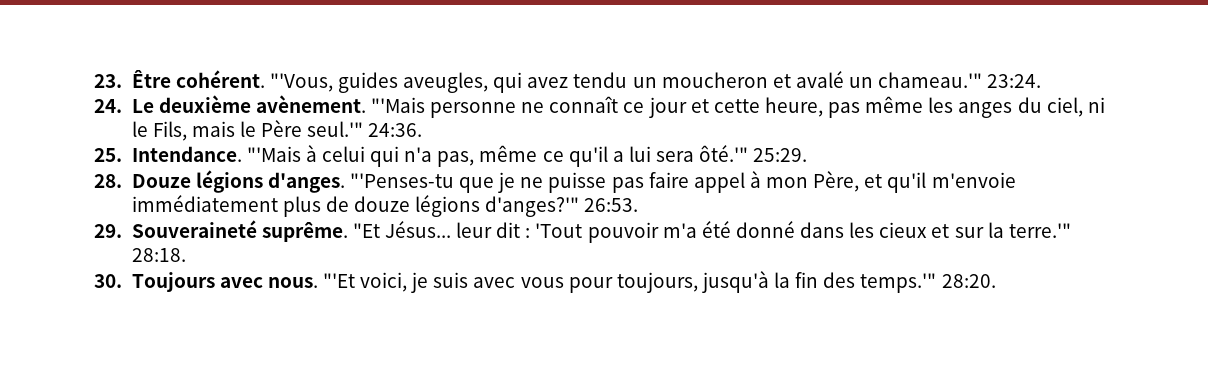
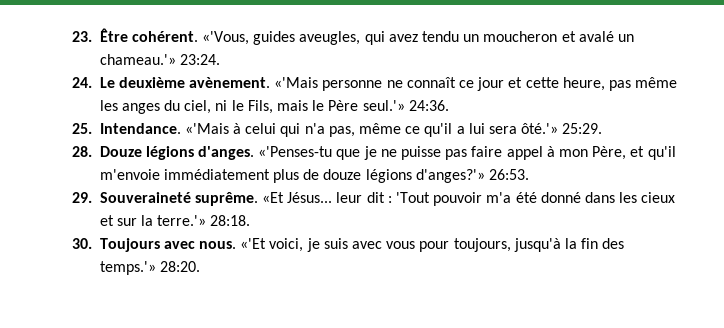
- "'Vous, guides aveugles, qui avez tendu un moucheron et avalé un chameau.'"
+ «'Vous, guides aveugles, qui avez tendu un moucheron et avalé un chameau.'»
- "'Mais personne ne connaît ce jour et cette heure, pas même les anges du ciel, ni le Fils, mais le Père seul.'"
+ «'Mais personne ne connaît ce jour et cette heure, pas même les anges du ciel, ni le Fils, mais le Père seul.'»
- "'Mais à celui qui n'a pas, même ce qu'il a lui sera ôté.'"
+ «'Mais à celui qui n'a pas, même ce qu'il a lui sera ôté.'»
- "'Penses-tu que je ne puisse pas faire appel à mon Père, et qu'il m'envoie immédiatement plus de douze légions d'anges?'"
+ «'Penses-tu que je ne puisse pas faire appel à mon Père, et qu'il m'envoie immédiatement plus de douze légions d'anges?'»
- "Et Jésus... leur dit : 'Tout pouvoir m'a été donné dans les cieux et sur la terre.'"
+ «Et Jésus... leur dit : 'Tout pouvoir m'a été donné dans les cieux et sur la terre.'»
- "'Et voici, je suis avec vous pour toujours, jusqu'à la fin des temps.'"
+ «'Et voici, je suis avec vous pour toujours, jusqu'à la fin des temps.'»

